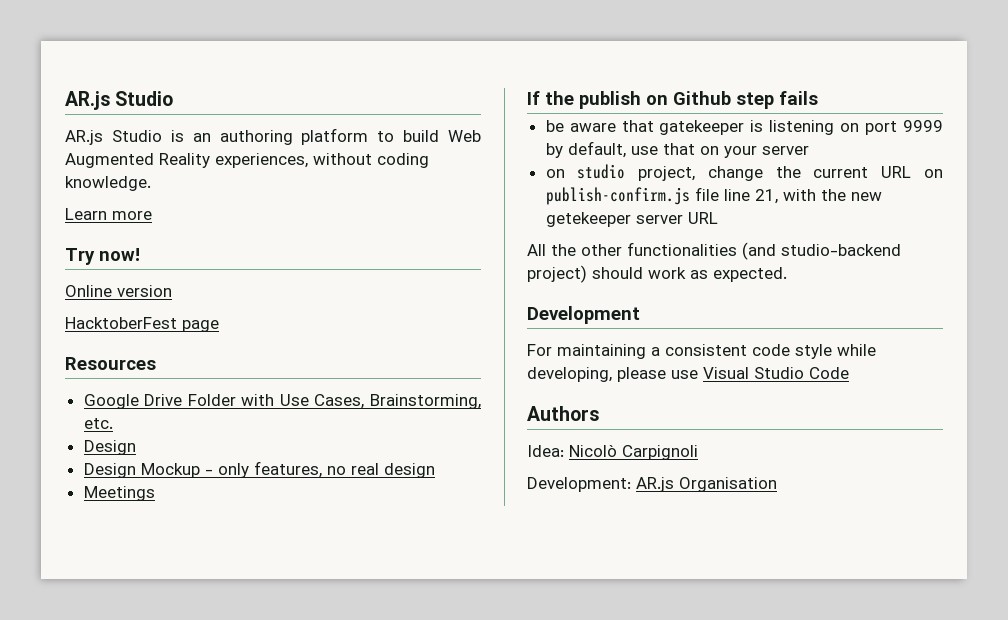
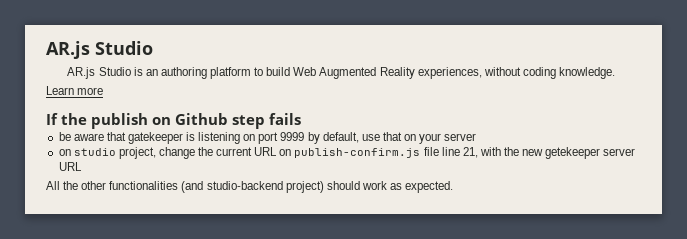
- Try now!
- Online version
- HacktoberFest page
- Resources
- Google Drive Folder with Use Cases, Brainstorming, etc.
- Design
- Design Mockup - only features, no real design
- Meetings
- Development
- For maintaining a consistent code style while developing, please use Visual Studio Code
- Authors
- Idea: Nicolò Carpignoli
- Development: AR.js Organisation

